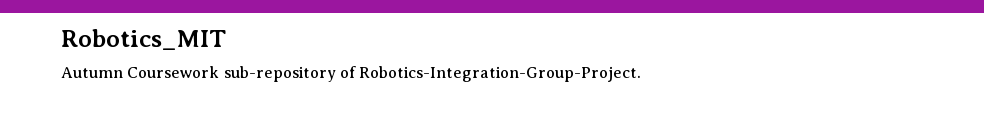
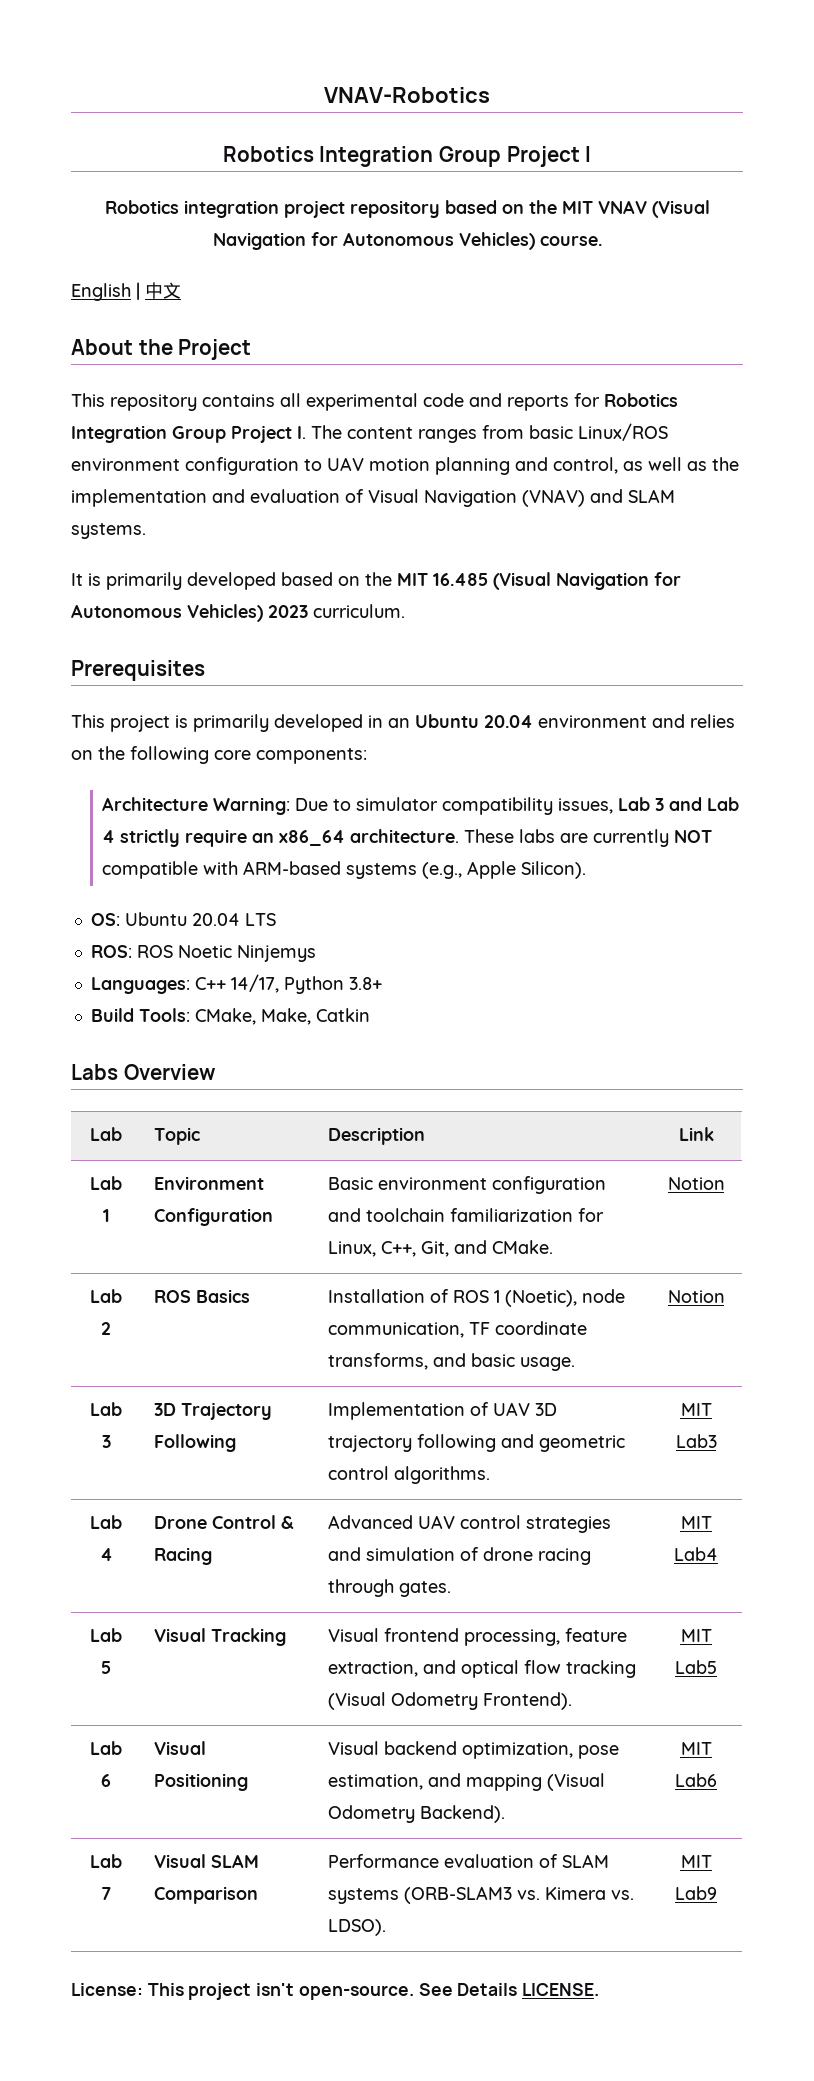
- Robotics_MIT
- Autumn Coursework sub-repository of Robotics-Integration-Group-Project.
+ VNAV-Robotics
+ Robotics Integration Group Project I
+ Robotics integration project repository based on the MIT VNAV (Visual Navigation for Autonomous Vehicles) course.
+ English | 中文
+ About the Project
+ This repository contains all experimental code and reports for Robotics Integration Group Project I. The content ranges from basic Linux/ROS environment configuration to UAV motion planning and control, as well as the implementation and evaluation of Visual Navigation (VNAV) and SLAM systems.
+ It is primarily developed based on the MIT 16.485 (Visual Navigation for Autonomous Vehicles) 2023 curriculum.
+ Prerequisites
+ This project is primarily developed in an Ubuntu 20.04 environment and relies on the following core components:
+ Architecture Warning: Due to simulator compatibility issues, Lab 3 and Lab 4 strictly require an x86_64 architecture. These labs are currently NOT compatible with ARM-based systems (e.g., Apple Silicon).
+ OS: Ubuntu 20.04 LTS
+ ROS: ROS Noetic Ninjemys
+ Languages: C++ 14/17, Python 3.8+
+ Build Tools: CMake, Make, Catkin
+ Labs Overview
+ Lab | Topic | Description | Link
+ Lab 1 | Environment Configuration | Basic environment configuration and toolchain familiarization for Linux, C++, Git, and CMake. | Notion
+ Lab 2 | ROS Basics | Installation of ROS 1 (Noetic), node communication, TF coordinate transforms, and basic usage. | Notion
+ Lab 3 | 3D Trajectory Following | Implementation of UAV 3D trajectory following and geometric control algorithms. | MIT Lab3
+ Lab 4 | Drone Control & Racing | Advanced UAV control strategies and simulation of drone racing through gates. | MIT Lab4
+ Lab 5 | Visual Tracking | Visual frontend processing, feature extraction, and optical flow tracking (Visual Odometry Frontend). | MIT Lab5
+ Lab 6 | Visual Positioning | Visual backend optimization, pose estimation, and mapping (Visual Odometry Backend). | MIT Lab6
+ Lab 7 | Visual SLAM Comparison | Performance evaluation of SLAM systems (ORB-SLAM3 vs. Kimera vs. LDSO). | MIT Lab9
+ License: This project isn't open-source. See Details LICENSE.

